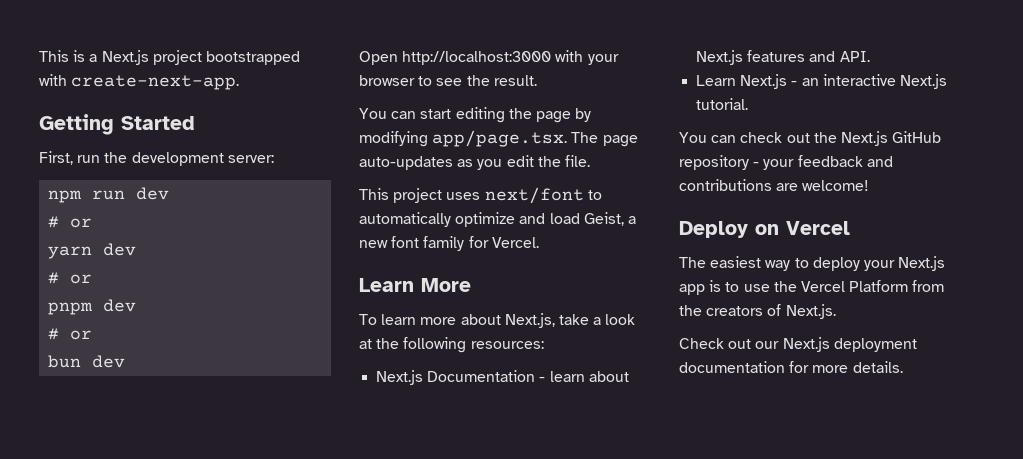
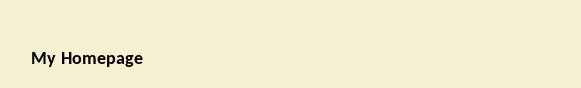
- This is a Next.js project bootstrapped with create-next-app.
- Getting Started
- First, run the development server:
- npm run dev
- # or
- yarn dev
- # or
- pnpm dev
- # or
- bun dev
- Open http://localhost:3000 with your browser to see the result.
- You can start editing the page by modifying app/page.tsx. The page auto-updates as you edit the file.
- This project uses next/font to automatically optimize and load Geist, a new font family for Vercel.
- Learn More
- To learn more about Next.js, take a look at the following resources:
- Next.js Documentation - learn about Next.js features and API.
- Learn Next.js - an interactive Next.js tutorial.
- You can check out the Next.js GitHub repository - your feedback and contributions are welcome!
- Deploy on Vercel
- The easiest way to deploy your Next.js app is to use the Vercel Platform from the creators of Next.js.
- Check out our Next.js deployment documentation for more details.
+ My Homepage

